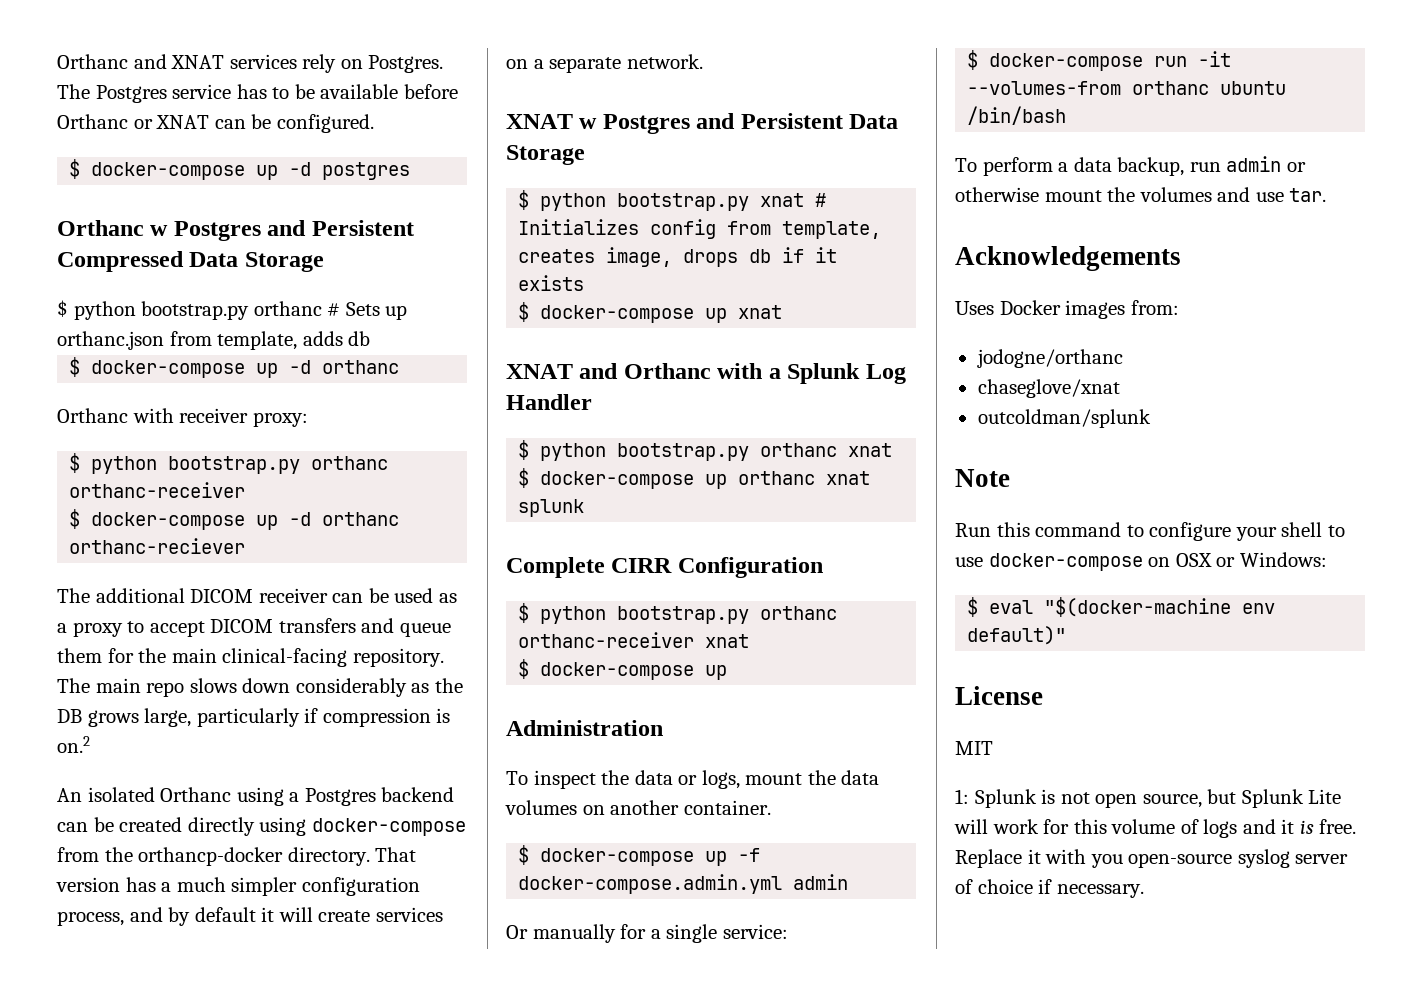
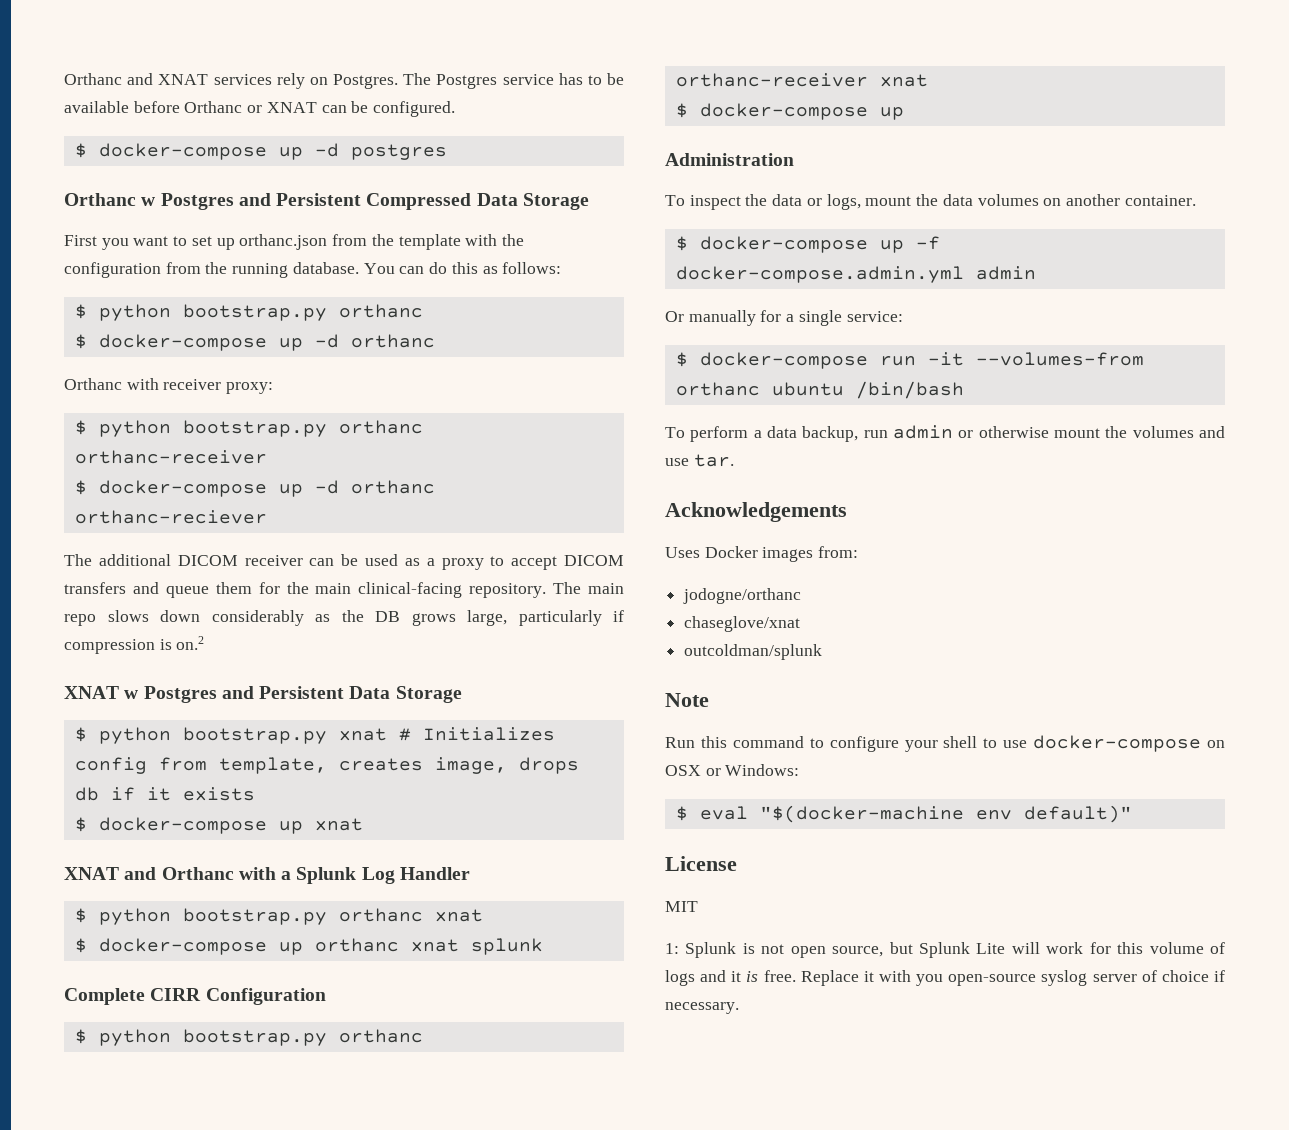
- $ python bootstrap.py orthanc # Sets up orthanc.json from template, adds db
+ First you want to set up orthanc.json from the template with the configuration from the running database. You can do this as follows:
+ $ python bootstrap.py orthanc
- An isolated Orthanc using a Postgres backend can be created directly using docker-compose from the orthancp-docker directory. That version has a much simpler configuration process, and by default it will create services on a separate network.

